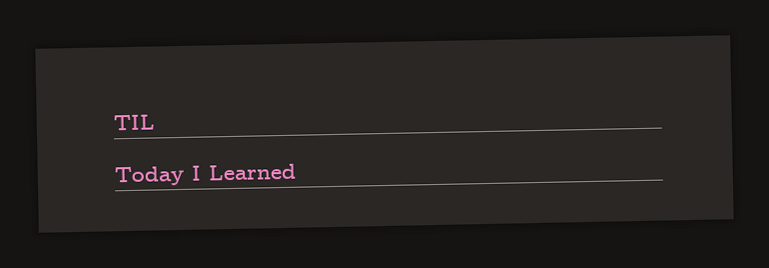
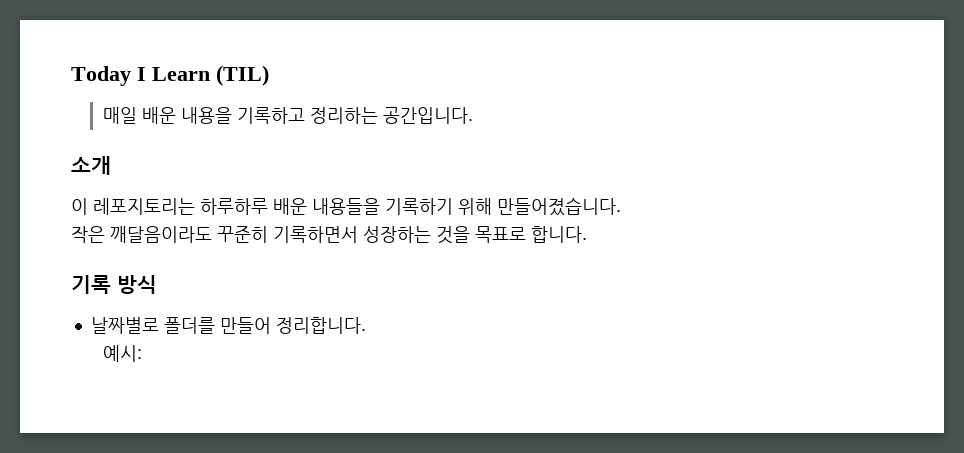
- TIL
- Today I Learned
+ Today I Learn (TIL)
+ 매일 배운 내용을 기록하고 정리하는 공간입니다.
+ 소개
+ 이 레포지토리는 하루하루 배운 내용들을 기록하기 위해 만들어졌습니다.
+ 작은 깨달음이라도 꾸준히 기록하면서 성장하는 것을 목표로 합니다.
+ 기록 방식
+ 날짜별로 폴더를 만들어 정리합니다.
+ 예시:

